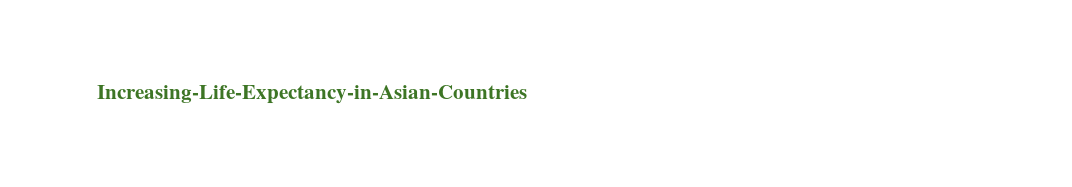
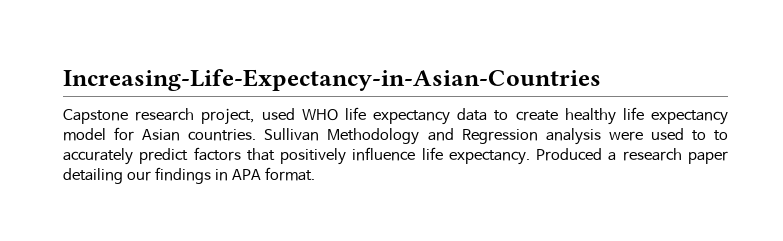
+ Capstone research project, used WHO life expectancy data to create healthy life expectancy model for Asian countries. Sullivan Methodology and Regression analysis were used to to accurately predict factors that positively influence life expectancy. Produced a research paper detailing our findings in APA format.

